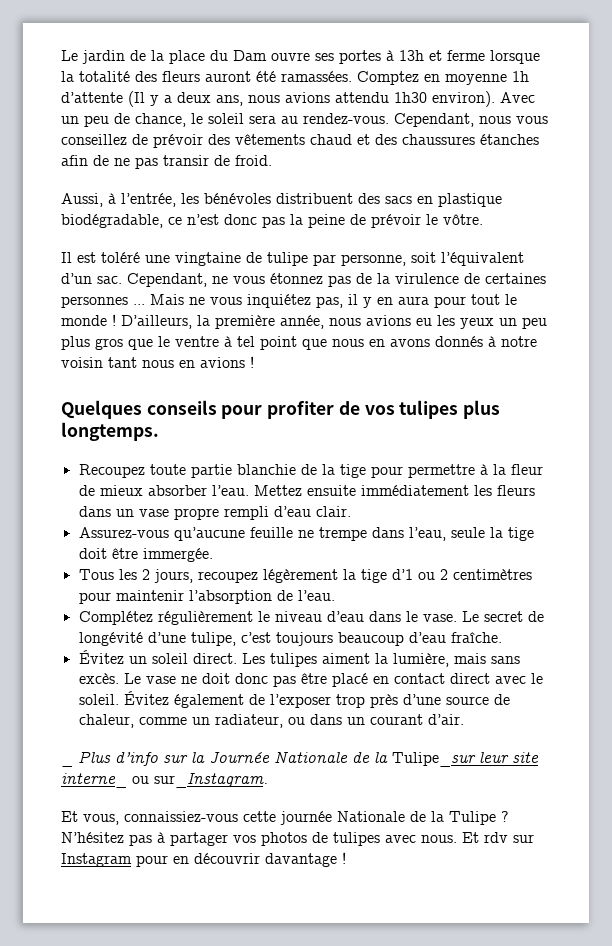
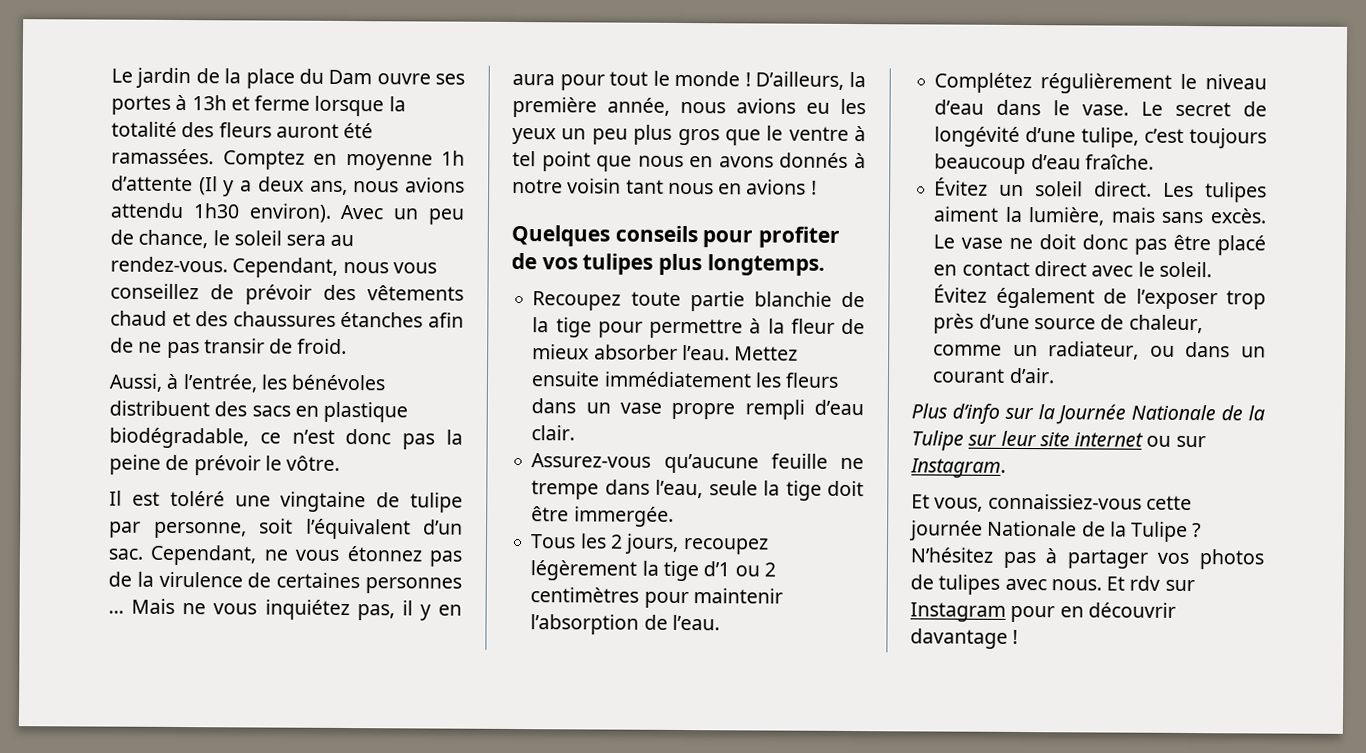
- _ Plus d’info sur la Journée Nationale de la Tulipe_sur leur site interne_ ou sur_Instagram.
+ Plus d’info sur la Journée Nationale de la Tulipe sur leur site internet ou sur Instagram.

